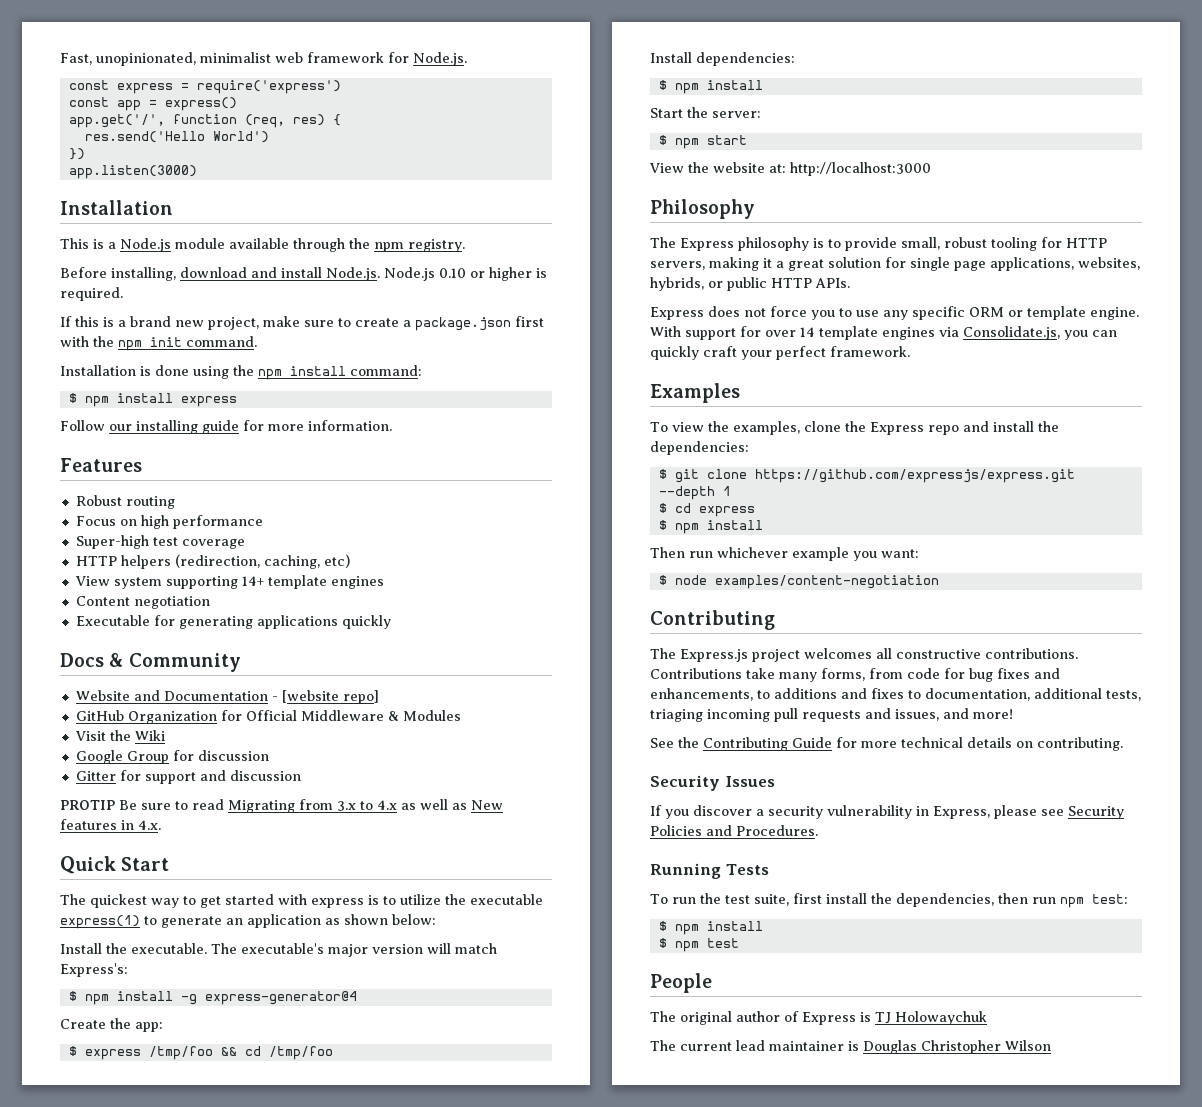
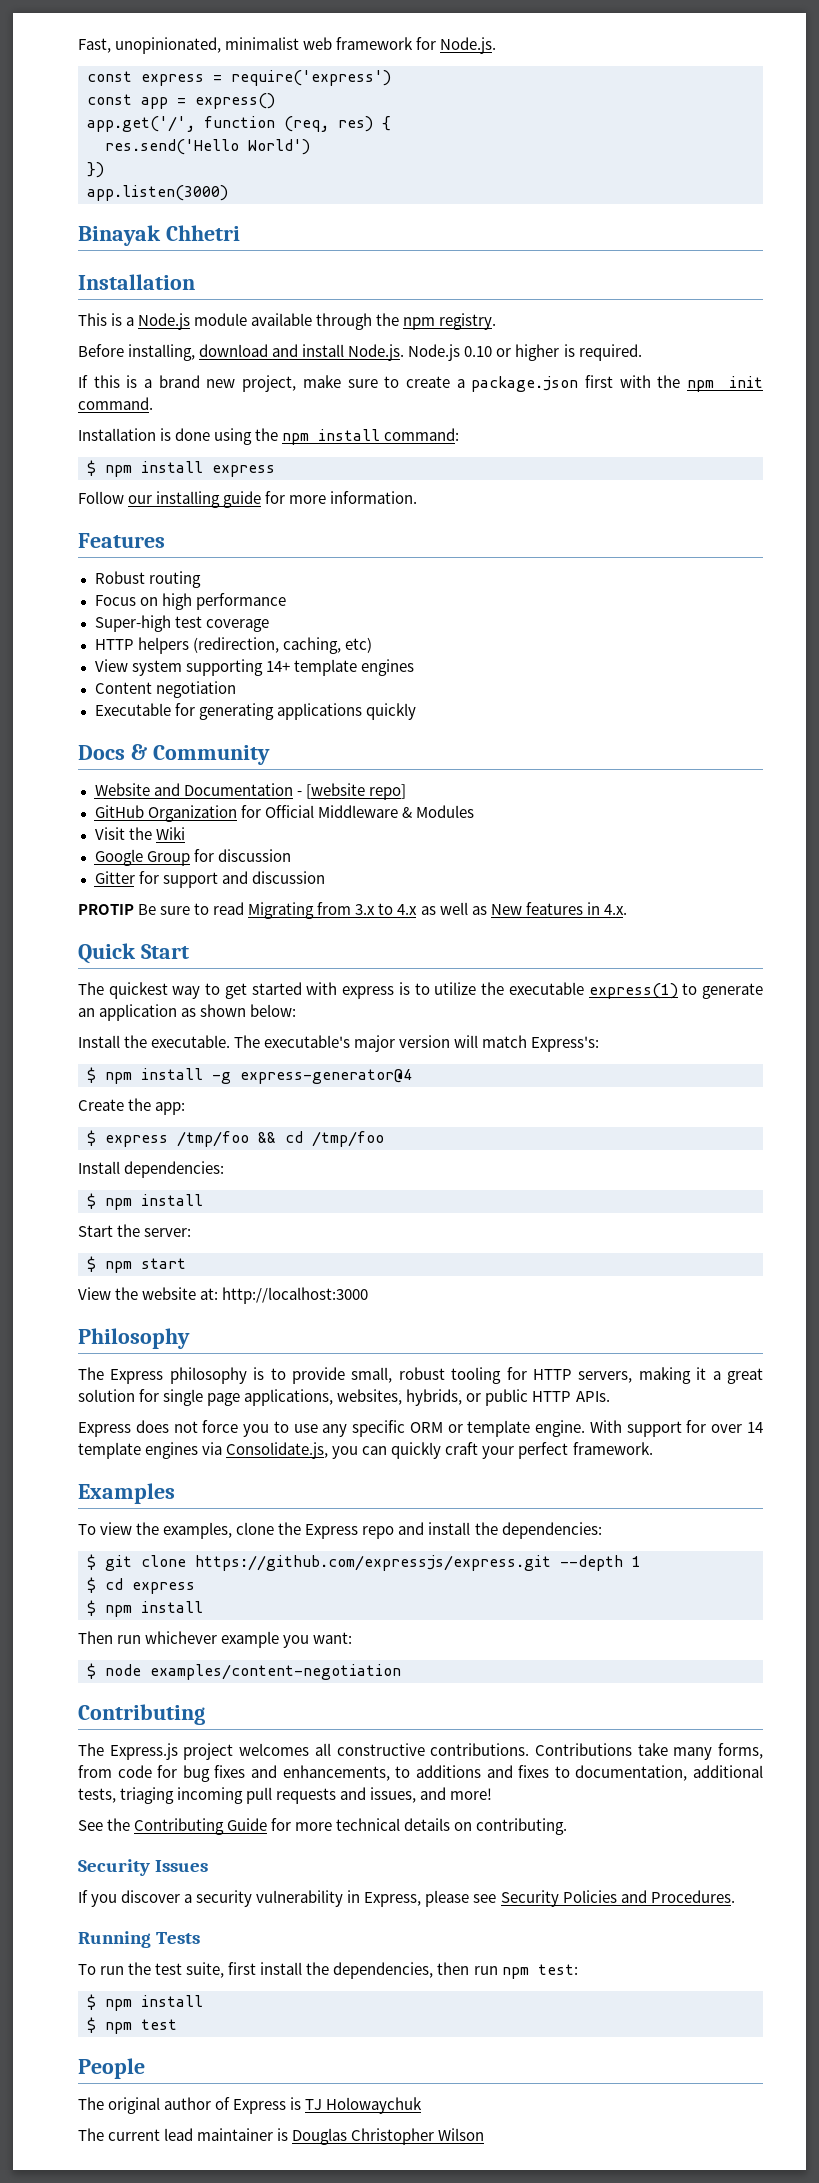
+ Binayak Chhetri

